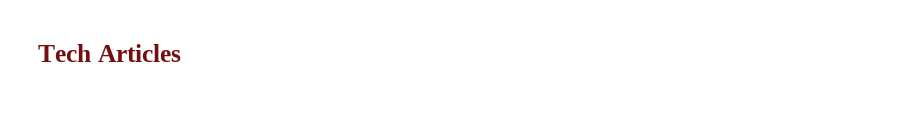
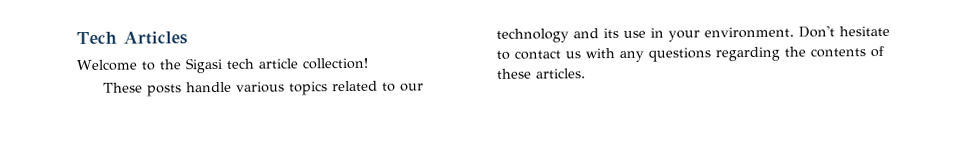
+ Welcome to the Sigasi tech article collection!
+ These posts handle various topics related to our technology and its use in your environment. Don't hesitate to contact us with any questions regarding the contents of these articles.

